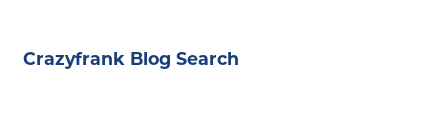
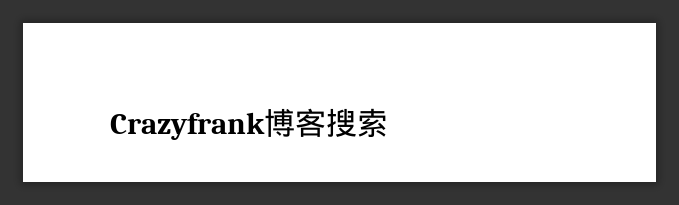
- Crazyfrank Blog Search
+ Crazyfrank博客搜索

